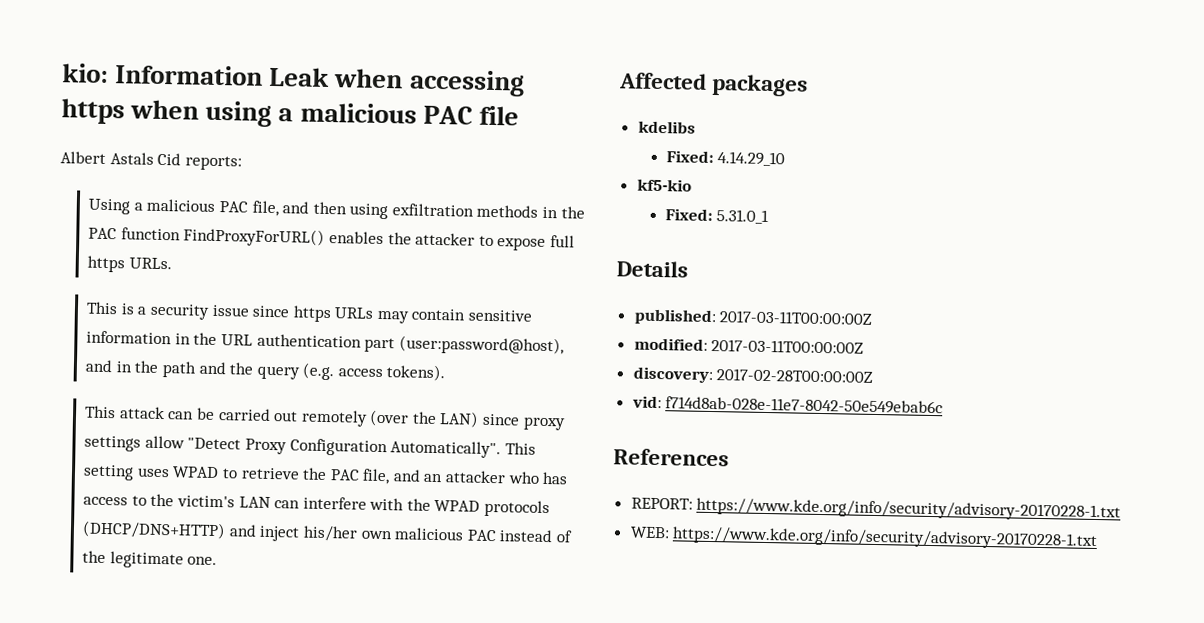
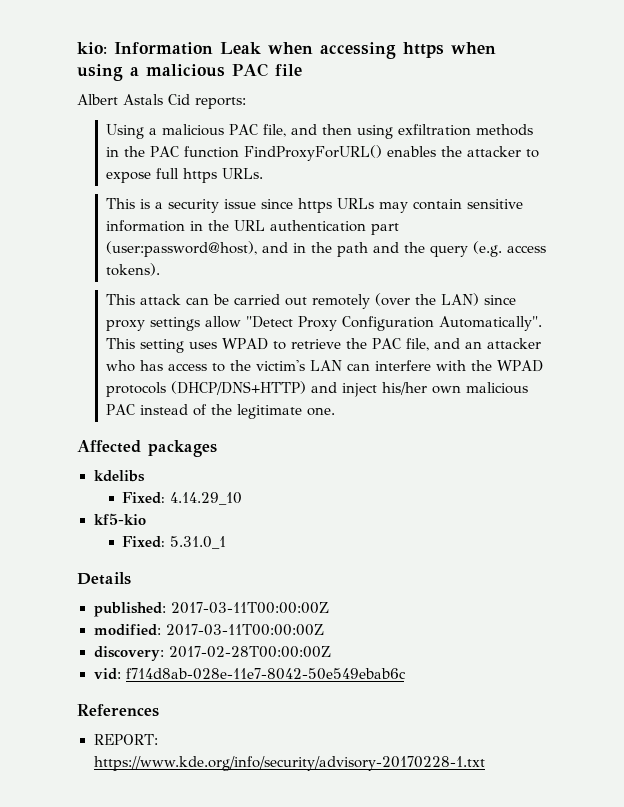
- WEB: https://www.kde.org/info/security/advisory-20170228-1.txt

